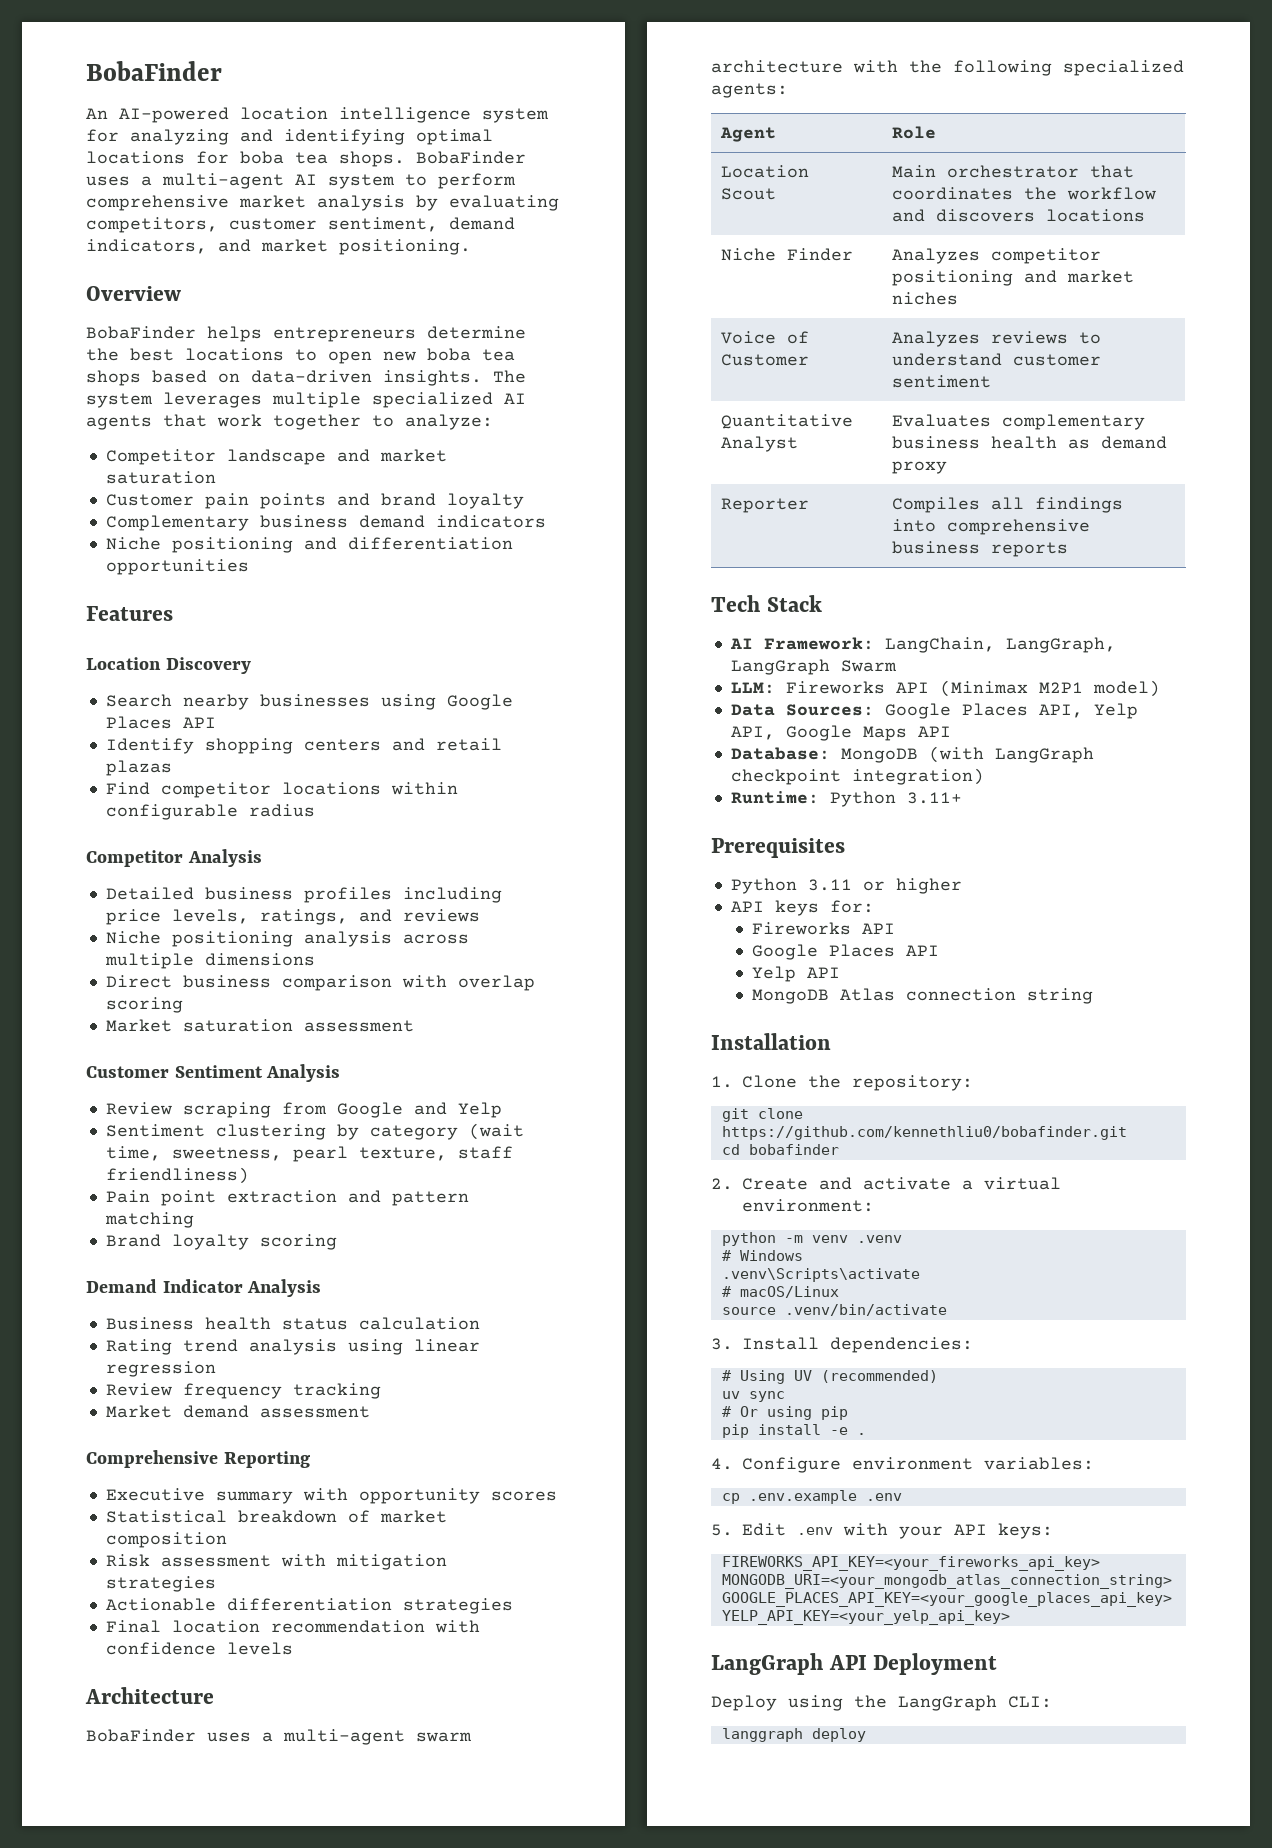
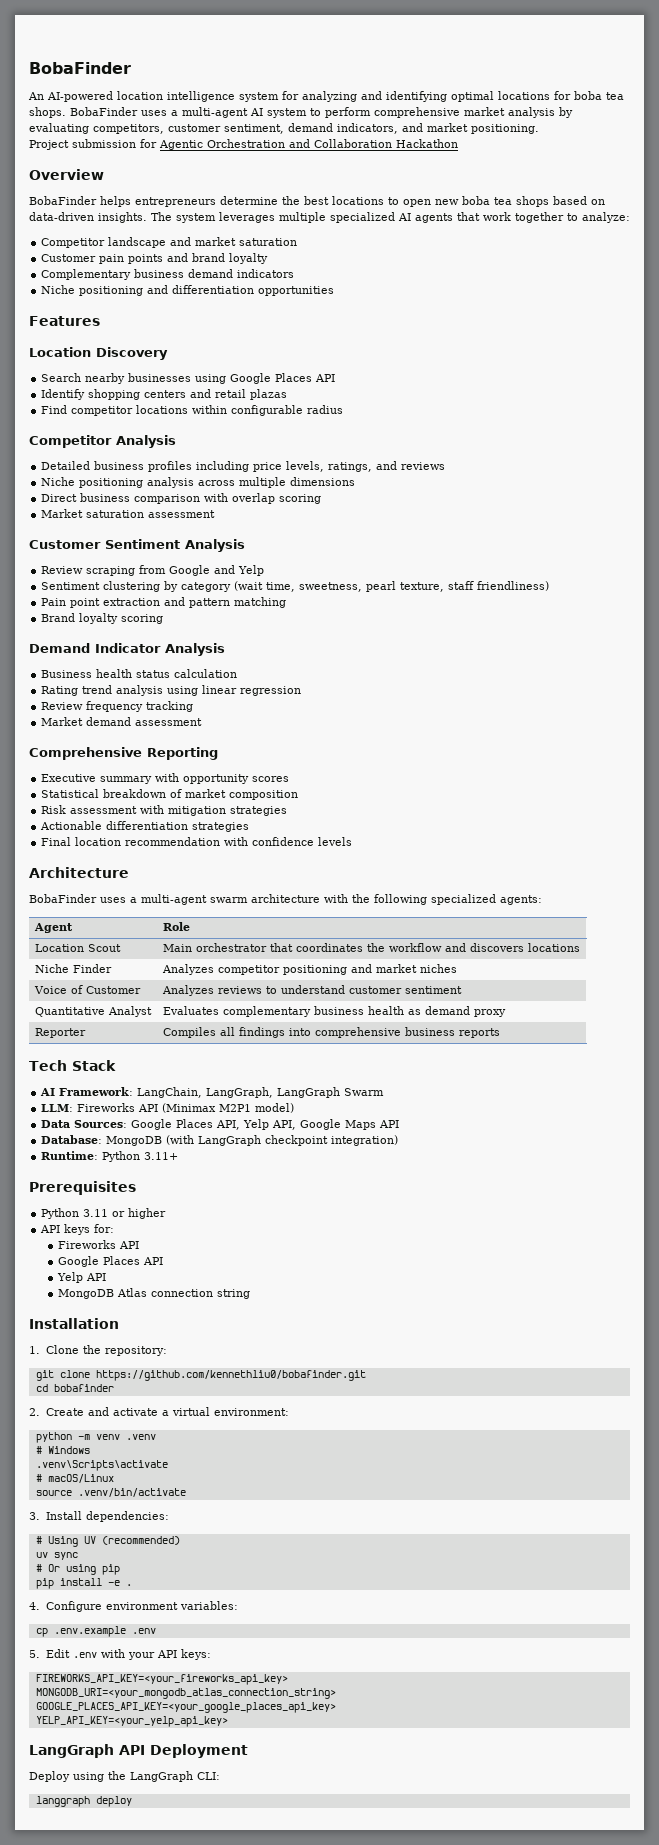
+ Project submission for Agentic Orchestration and Collaboration Hackathon

